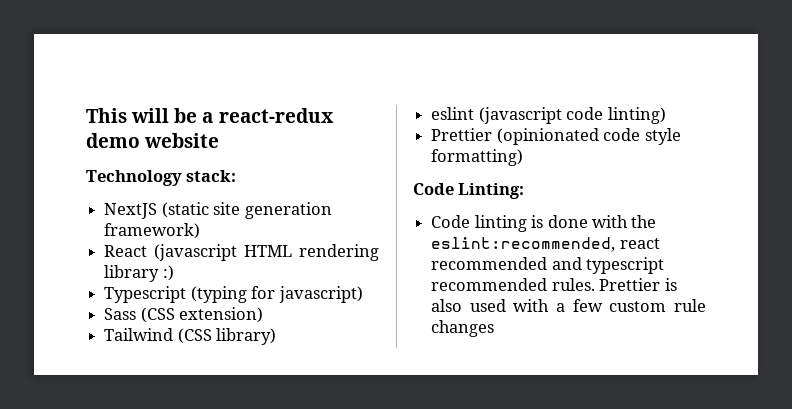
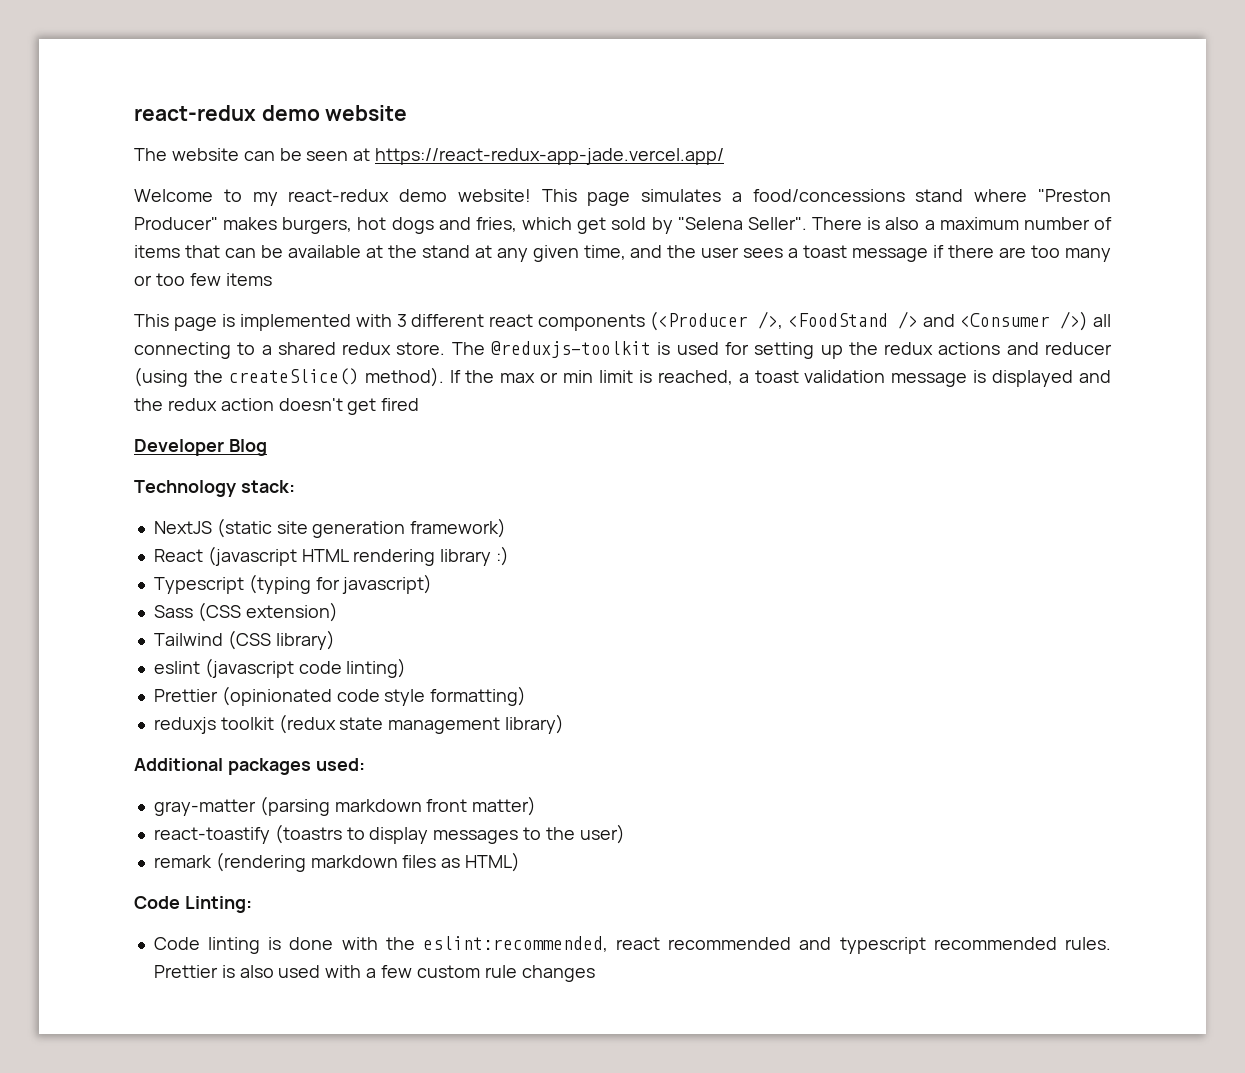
- This will be a react-redux demo website
+ react-redux demo website
+ The website can be seen at https://react-redux-app-jade.vercel.app/
+ Welcome to my react-redux demo website! This page simulates a food/concessions stand where "Preston Producer" makes burgers, hot dogs and fries, which get sold by "Selena Seller". There is also a maximum number of items that can be available at the stand at any given time, and the user sees a toast message if there are too many or too few items
+ This page is implemented with 3 different react components (<Producer />, <FoodStand /> and <Consumer />) all connecting to a shared redux store. The @reduxjs-toolkit is used for setting up the redux actions and reducer (using the createSlice() method). If the max or min limit is reached, a toast validation message is displayed and the redux action doesn't get fired
+ Developer Blog
+ reduxjs toolkit (redux state management library)
+ Additional packages used:
+ gray-matter (parsing markdown front matter)
+ react-toastify (toastrs to display messages to the user)
+ remark (rendering markdown files as HTML)

